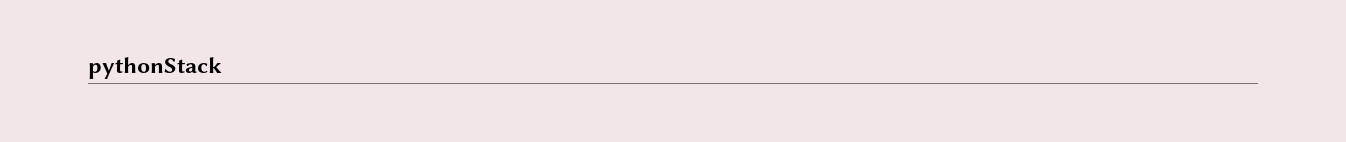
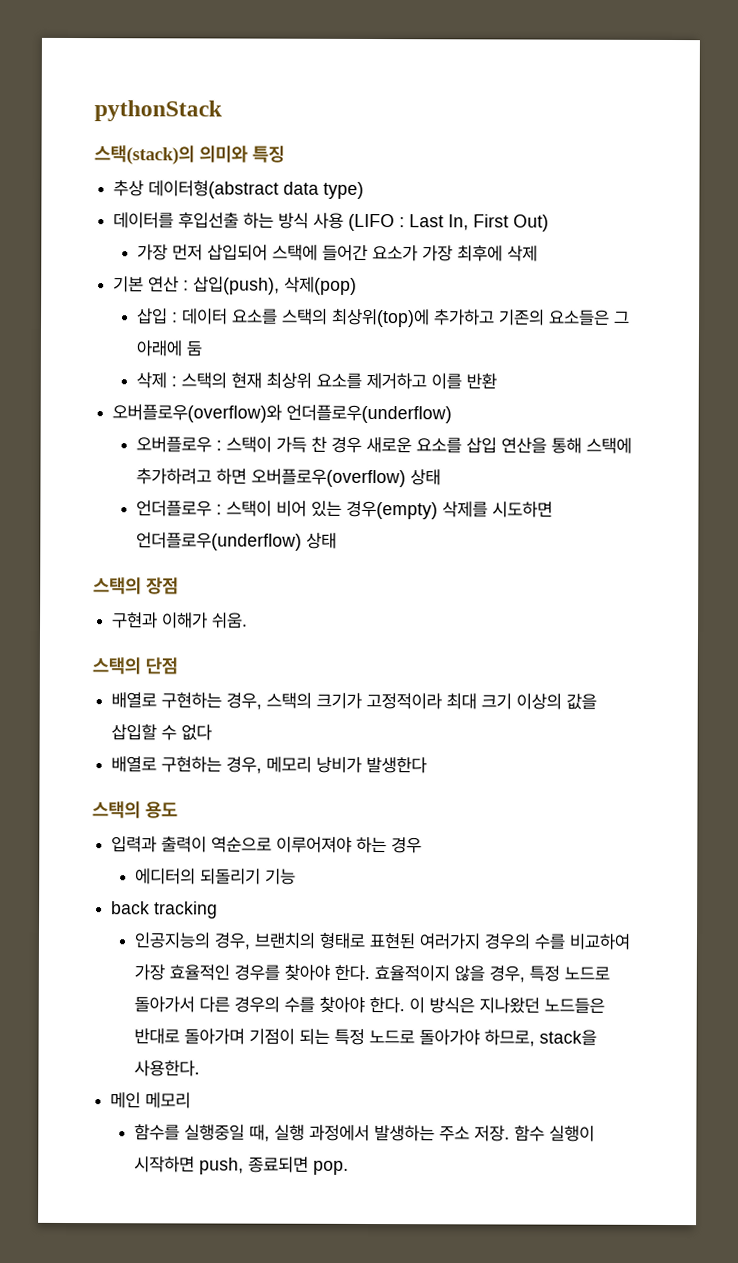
+ 스택(stack)의 의미와 특징
+ 추상 데이터형(abstract data type)
+ 데이터를 후입선출 하는 방식 사용 (LIFO : Last In, First Out)
+ 가장 먼저 삽입되어 스택에 들어간 요소가 가장 최후에 삭제
+ 기본 연산 : 삽입(push), 삭제(pop)
+ 삽입 : 데이터 요소를 스택의 최상위(top)에 추가하고 기존의 요소들은 그 아래에 둠
+ 삭제 : 스택의 현재 최상위 요소를 제거하고 이를 반환
+ 오버플로우(overflow)와 언더플로우(underflow)
+ 오버플로우 : 스택이 가득 찬 경우 새로운 요소를 삽입 연산을 통해 스택에 추가하려고 하면 오버플로우(overflow) 상태
+ 언더플로우 : 스택이 비어 있는 경우(empty) 삭제를 시도하면 언더플로우(underflow) 상태
+ 스택의 장점
+ 구현과 이해가 쉬움.
+ 스택의 단점
+ 배열로 구현하는 경우, 스택의 크기가 고정적이라 최대 크기 이상의 값을 삽입할 수 없다
+ 배열로 구현하는 경우, 메모리 낭비가 발생한다
+ 스택의 용도
+ 입력과 출력이 역순으로 이루어져야 하는 경우
+ 에디터의 되돌리기 기능
+ back tracking
+ 인공지능의 경우, 브랜치의 형태로 표현된 여러가지 경우의 수를 비교하여 가장 효율적인 경우를 찾아야 한다. 효율적이지 않을 경우, 특정 노드로 돌아가서 다른 경우의 수를 찾아야 한다. 이 방식은 지나왔던 노드들은 반대로 돌아가며 기점이 되는 특정 노드로 돌아가야 하므로, stack을 사용한다.
+ 메인 메모리
+ 함수를 실행중일 때, 실행 과정에서 발생하는 주소 저장. 함수 실행이 시작하면 push, 종료되면 pop.

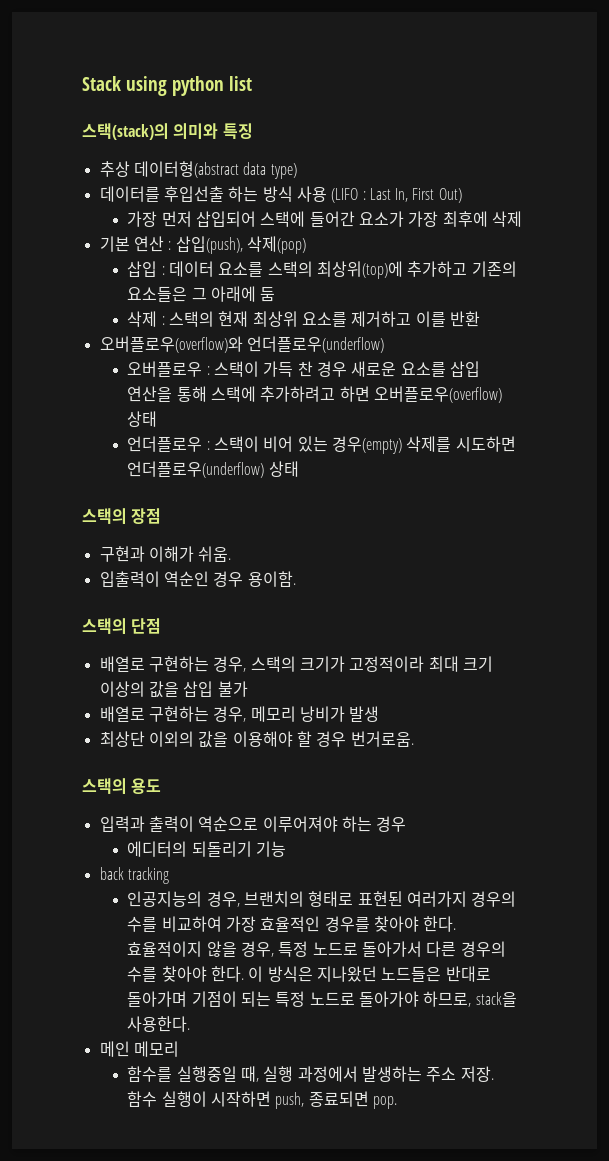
- pythonStack
+ Stack using python list
+ 입출력이 역순인 경우 용이함.
- 배열로 구현하는 경우, 스택의 크기가 고정적이라 최대 크기 이상의 값을 삽입할 수 없다
+ 배열로 구현하는 경우, 스택의 크기가 고정적이라 최대 크기 이상의 값을 삽입 불가
- 배열로 구현하는 경우, 메모리 낭비가 발생한다
+ 배열로 구현하는 경우, 메모리 낭비가 발생
+ 최상단 이외의 값을 이용해야 할 경우 번거로움.

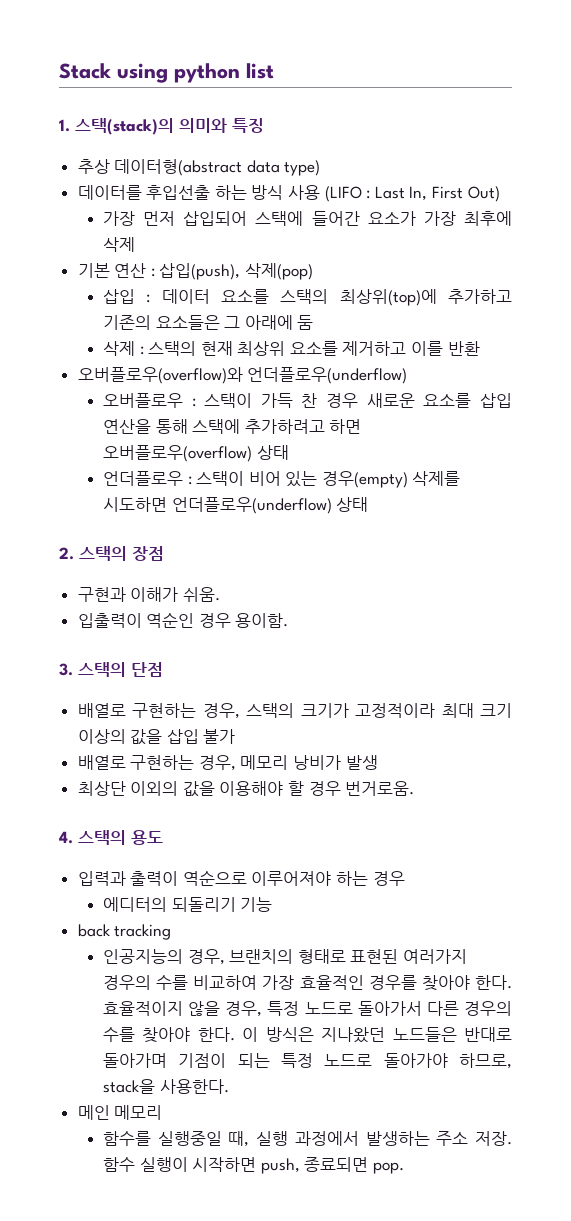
- 스택(stack)의 의미와 특징
+ 1. 스택(stack)의 의미와 특징
- 스택의 장점
+ 2. 스택의 장점
- 스택의 단점
+ 3. 스택의 단점
- 스택의 용도
+ 4. 스택의 용도

